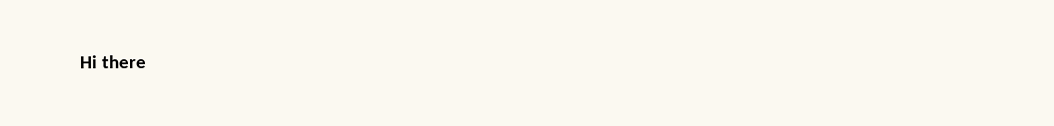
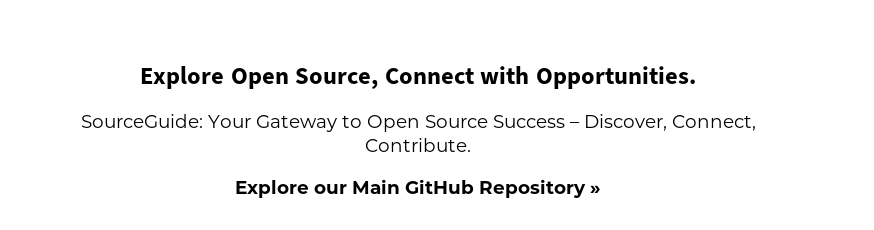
- Hi there
+ Explore Open Source, Connect with Opportunities.
+ SourceGuide: Your Gateway to Open Source Success – Discover, Connect, Contribute.
+ Explore our Main GitHub Repository »

